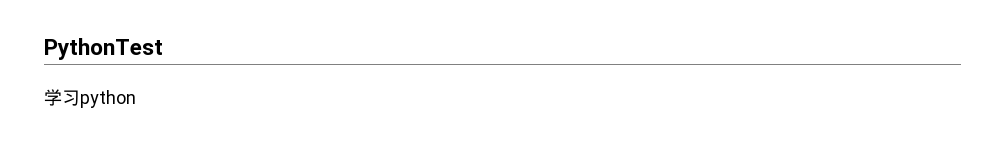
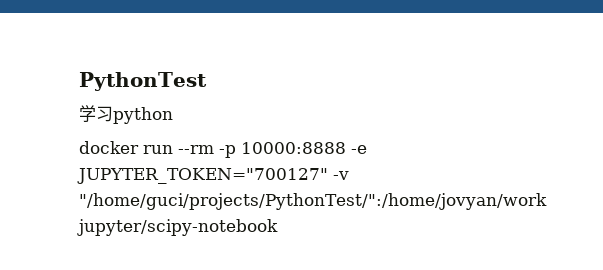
+ docker run --rm -p 10000:8888 -e JUPYTER_TOKEN="700127" -v "/home/guci/projects/PythonTest/":/home/jovyan/work jupyter/scipy-notebook

